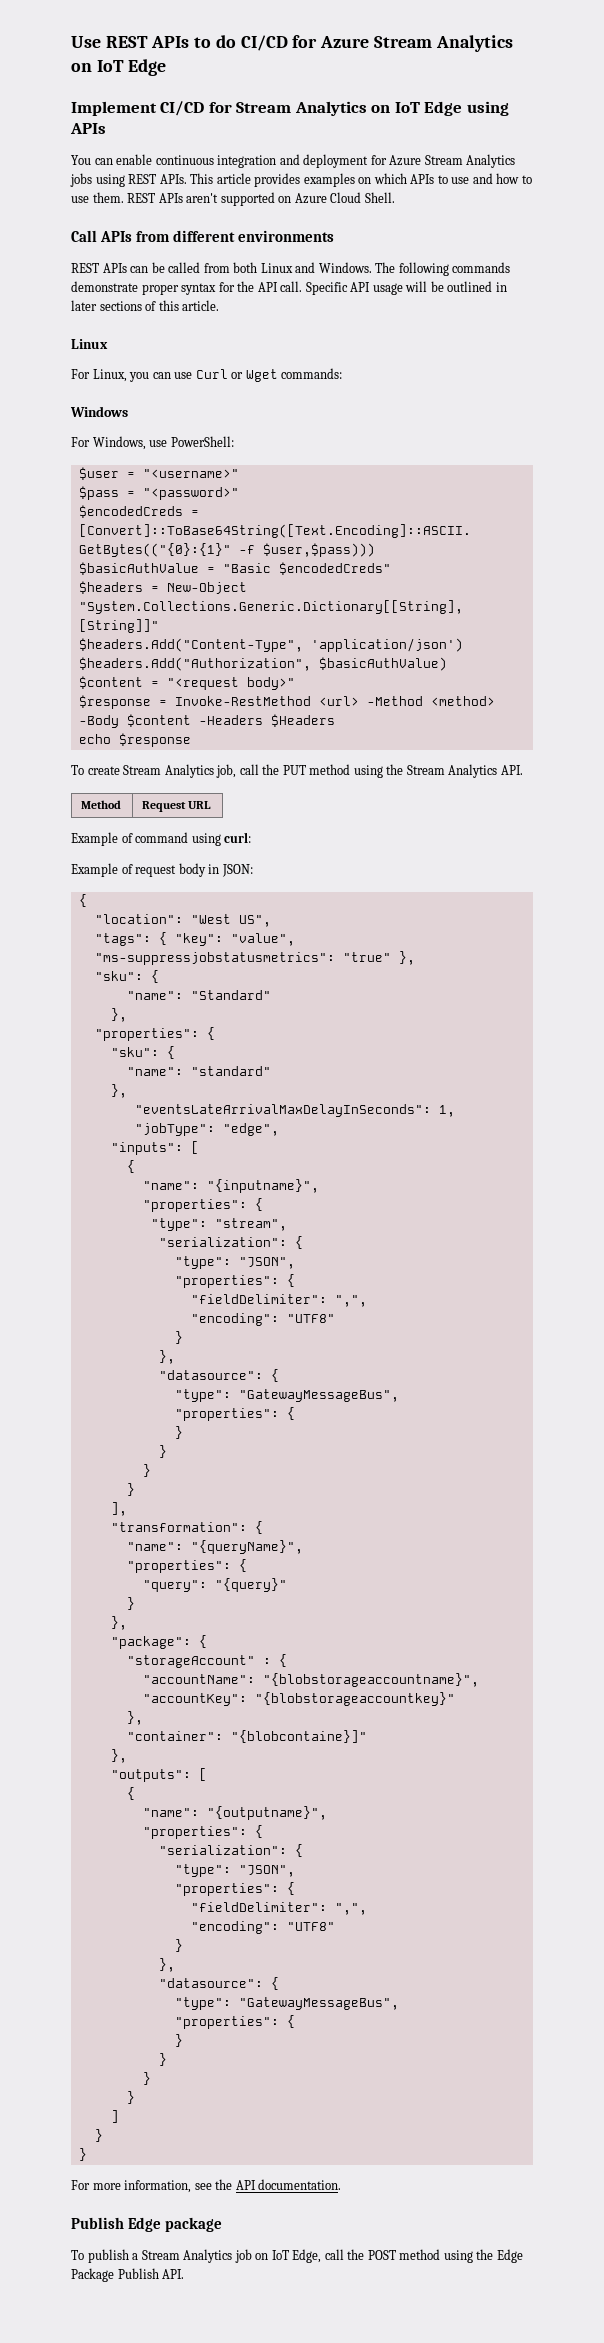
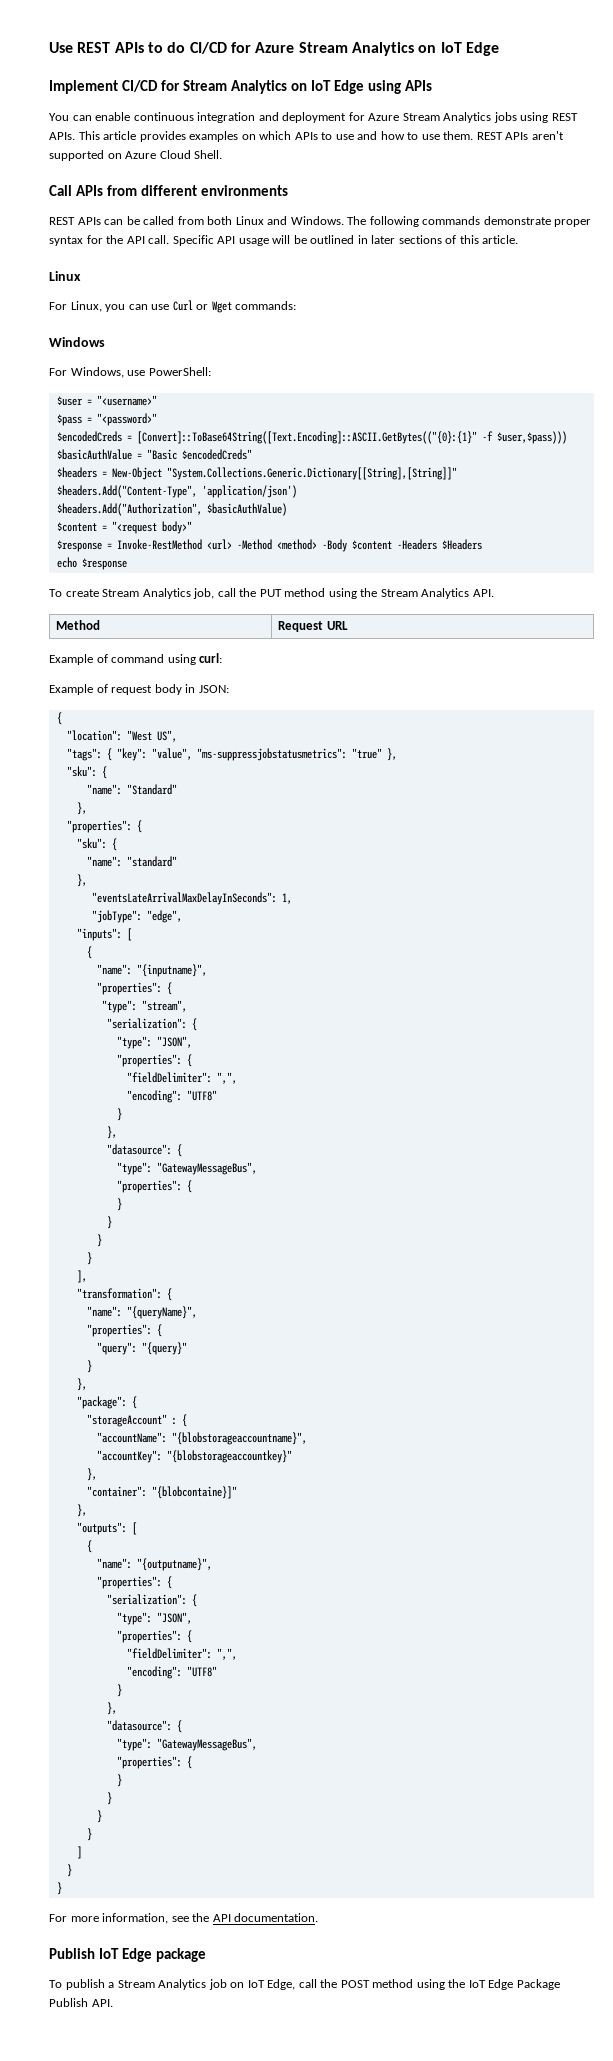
- Publish Edge package
+ Publish IoT Edge package
- To publish a Stream Analytics job on IoT Edge, call the POST method using the Edge Package Publish API.
+ To publish a Stream Analytics job on IoT Edge, call the POST method using the IoT Edge Package Publish API.

